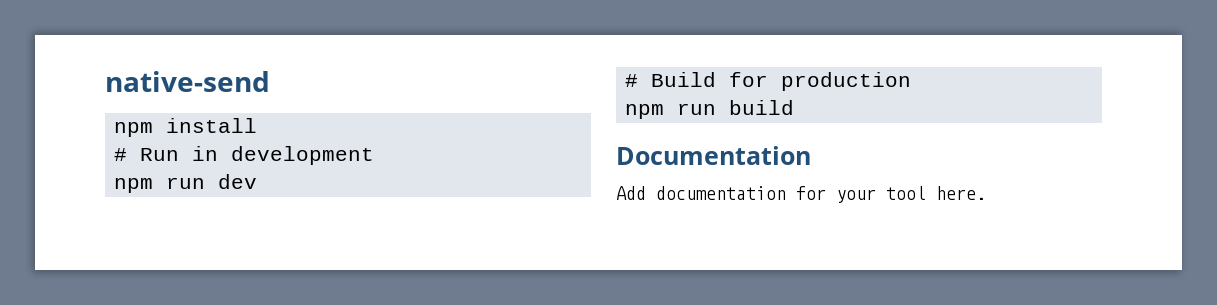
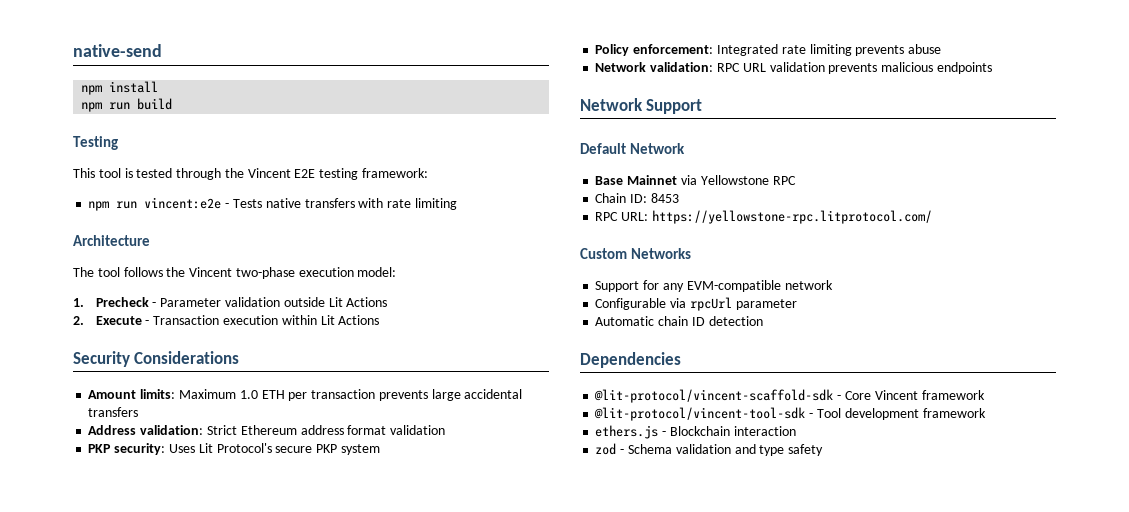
- # Run in development
- npm run dev
- # Build for production
  npm run build
- Documentation
- Add documentation for your tool here.
+ Testing
+ This tool is tested through the Vincent E2E testing framework:
+ npm run vincent:e2e - Tests native transfers with rate limiting
+ Architecture
+ The tool follows the Vincent two-phase execution model:
+ 1. Precheck - Parameter validation outside Lit Actions
+ 2. Execute - Transaction execution within Lit Actions
+ Security Considerations
+ Amount limits: Maximum 1.0 ETH per transaction prevents large accidental transfers
+ Address validation: Strict Ethereum address format validation
+ PKP security: Uses Lit Protocol's secure PKP system
+ Policy enforcement: Integrated rate limiting prevents abuse
+ Network validation: RPC URL validation prevents malicious endpoints
+ Network Support
+ Default Network
+ Base Mainnet via Yellowstone RPC
+ Chain ID: 8453
+ RPC URL: https://yellowstone-rpc.litprotocol.com/
+ Custom Networks
+ Support for any EVM-compatible network
+ Configurable via rpcUrl parameter
+ Automatic chain ID detection
+ Dependencies
+ @lit-protocol/vincent-scaffold-sdk - Core Vincent framework
+ @lit-protocol/vincent-tool-sdk - Tool development framework
+ ethers.js - Blockchain interaction
+ zod - Schema validation and type safety

